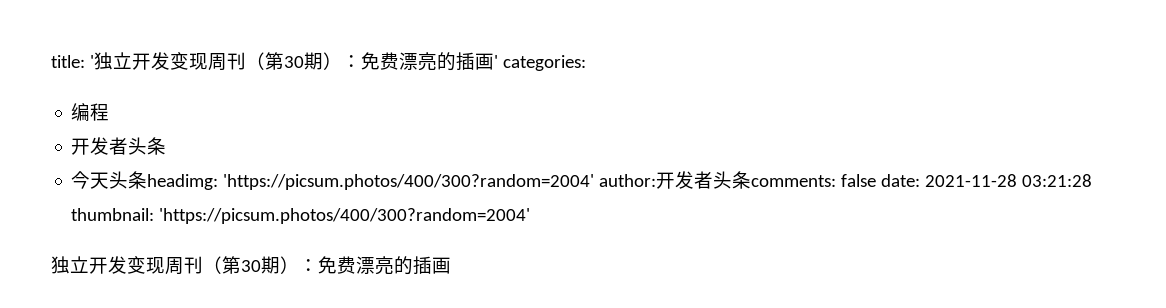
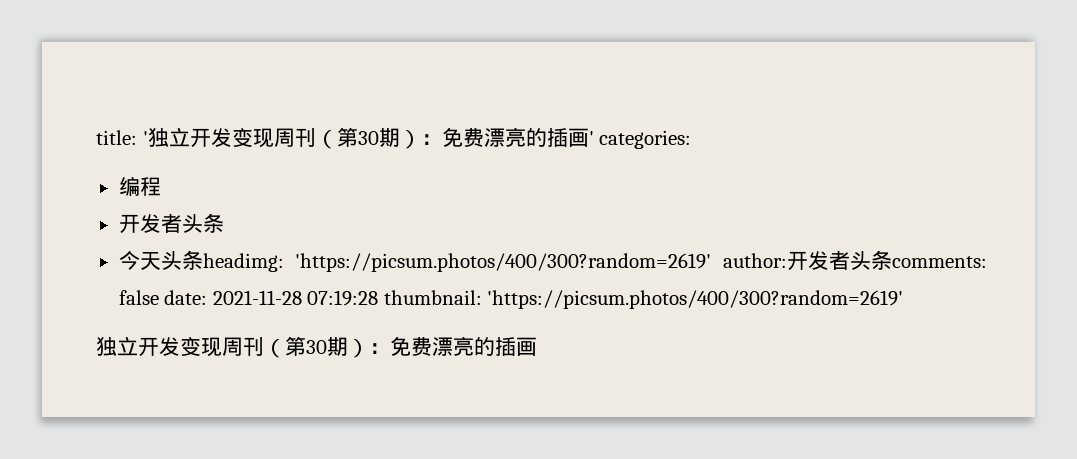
- 今天头条headimg: 'https://picsum.photos/400/300?random=2004' author:开发者头条comments: false date: 2021-11-28 03:21:28 thumbnail: 'https://picsum.photos/400/300?random=2004'
+ 今天头条headimg: 'https://picsum.photos/400/300?random=2619' author:开发者头条comments: false date: 2021-11-28 07:19:28 thumbnail: 'https://picsum.photos/400/300?random=2619'

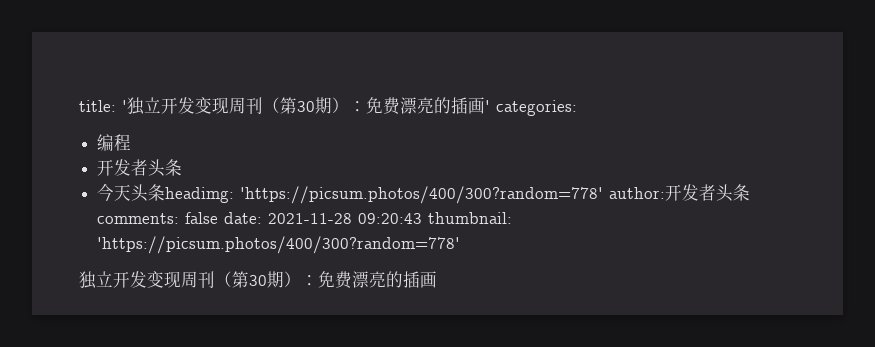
- 今天头条headimg: 'https://picsum.photos/400/300?random=2619' author:开发者头条comments: false date: 2021-11-28 07:19:28 thumbnail: 'https://picsum.photos/400/300?random=2619'
+ 今天头条headimg: 'https://picsum.photos/400/300?random=778' author:开发者头条comments: false date: 2021-11-28 09:20:43 thumbnail: 'https://picsum.photos/400/300?random=778'

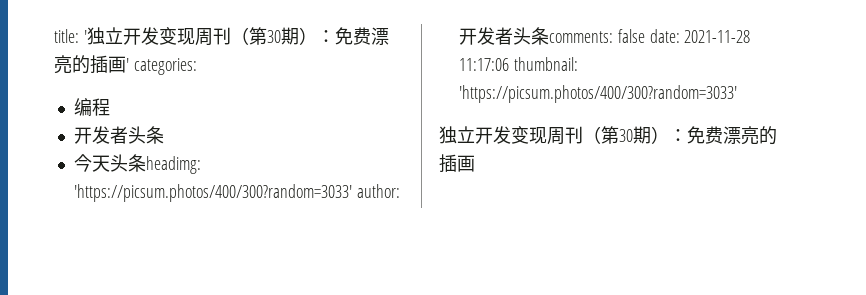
- 今天头条headimg: 'https://picsum.photos/400/300?random=778' author:开发者头条comments: false date: 2021-11-28 09:20:43 thumbnail: 'https://picsum.photos/400/300?random=778'
+ 今天头条headimg: 'https://picsum.photos/400/300?random=3033' author:开发者头条comments: false date: 2021-11-28 11:17:06 thumbnail: 'https://picsum.photos/400/300?random=3033'

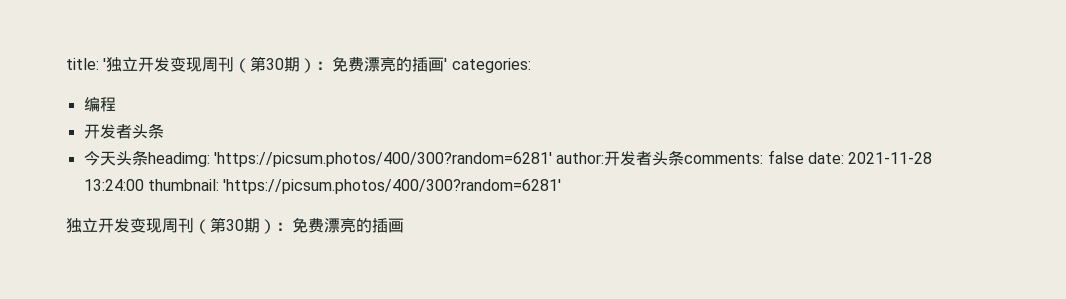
- 今天头条headimg: 'https://picsum.photos/400/300?random=3033' author:开发者头条comments: false date: 2021-11-28 11:17:06 thumbnail: 'https://picsum.photos/400/300?random=3033'
+ 今天头条headimg: 'https://picsum.photos/400/300?random=6281' author:开发者头条comments: false date: 2021-11-28 13:24:00 thumbnail: 'https://picsum.photos/400/300?random=6281'

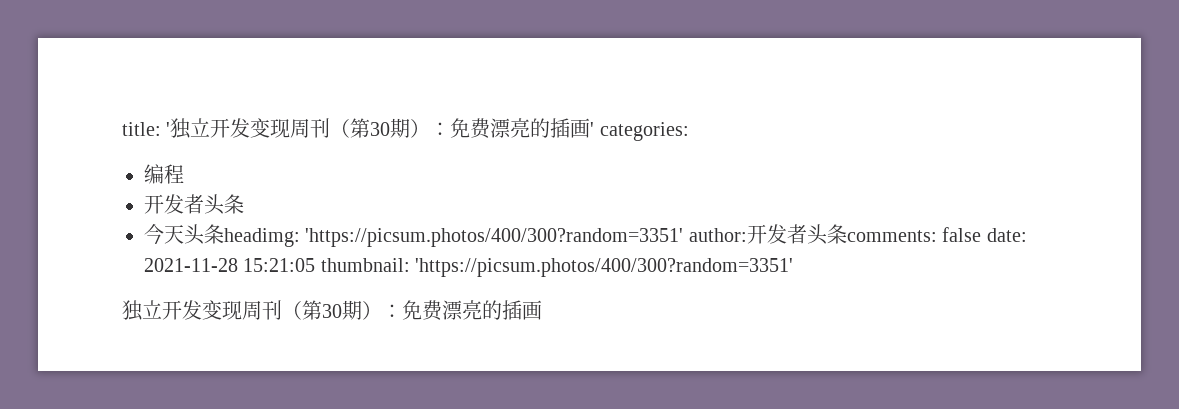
- 今天头条headimg: 'https://picsum.photos/400/300?random=6281' author:开发者头条comments: false date: 2021-11-28 13:24:00 thumbnail: 'https://picsum.photos/400/300?random=6281'
+ 今天头条headimg: 'https://picsum.photos/400/300?random=3351' author:开发者头条comments: false date: 2021-11-28 15:21:05 thumbnail: 'https://picsum.photos/400/300?random=3351'

